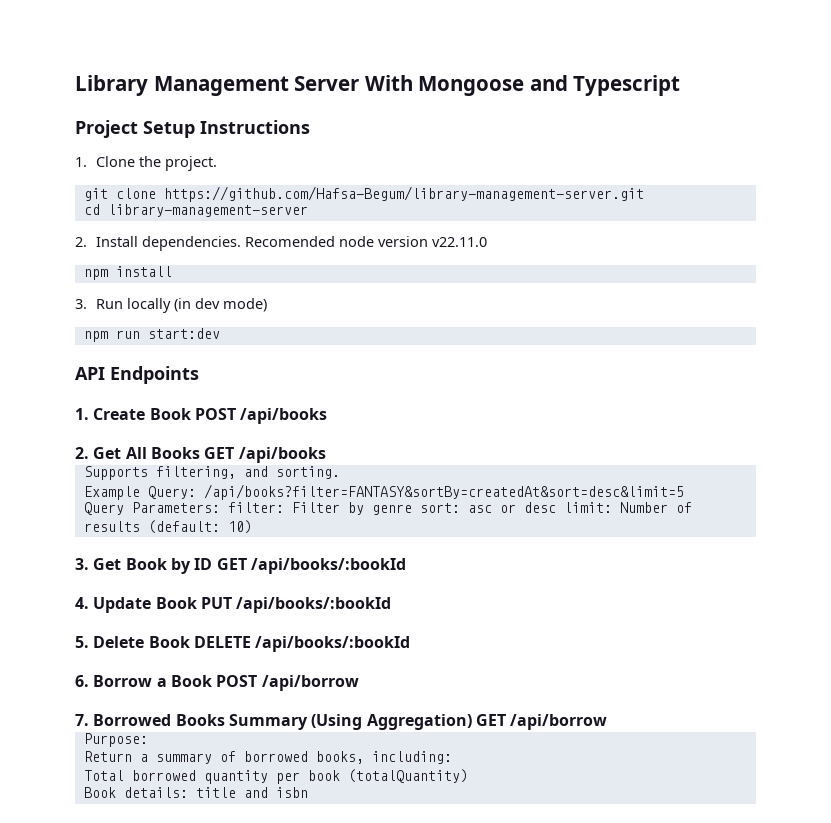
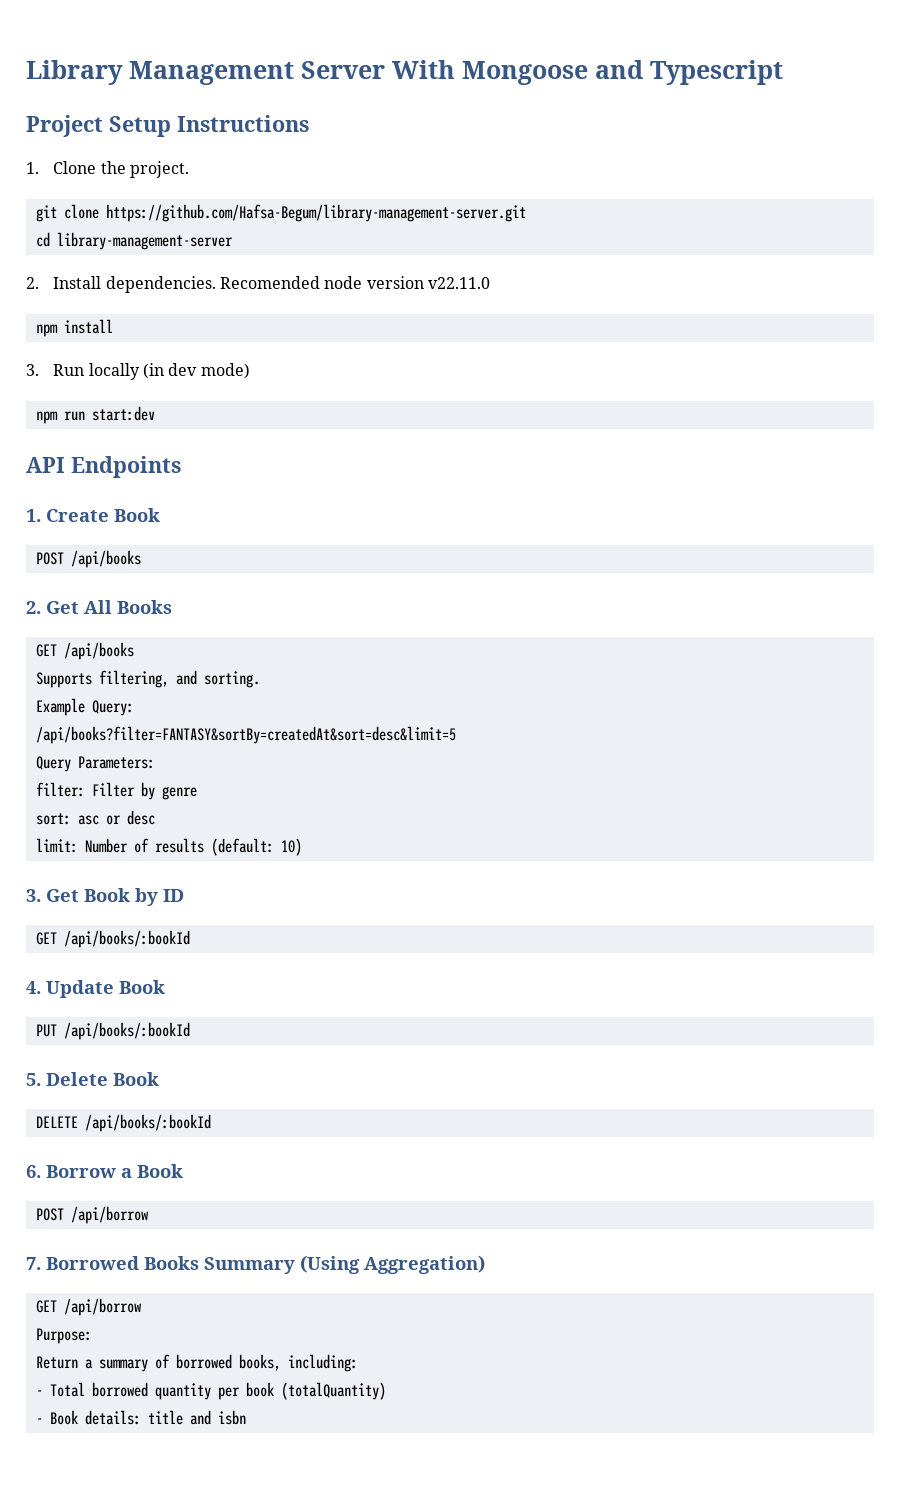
- 1. Create Book POST /api/books
+ 1. Create Book
+ POST /api/books
- 2. Get All Books GET /api/books
+ 2. Get All Books
+ GET /api/books
- Example Query: /api/books?filter=FANTASY&sortBy=createdAt&sort=desc&limit=5
+ Example Query:
+ /api/books?filter=FANTASY&sortBy=createdAt&sort=desc&limit=5
- Query Parameters: filter: Filter by genre sort: asc or desc limit: Number of results (default: 10)
+ Query Parameters:
+ filter: Filter by genre
+ sort: asc or desc
+ limit: Number of results (default: 10)
- 3. Get Book by ID GET /api/books/:bookId
+ 3. Get Book by ID
+ GET /api/books/:bookId
- 4. Update Book PUT /api/books/:bookId
+ 4. Update Book
+ PUT /api/books/:bookId
- 5. Delete Book DELETE /api/books/:bookId
+ 5. Delete Book
+ DELETE /api/books/:bookId
- 6. Borrow a Book POST /api/borrow
+ 6. Borrow a Book
+ POST /api/borrow
- 7. Borrowed Books Summary (Using Aggregation) GET /api/borrow
+ 7. Borrowed Books Summary (Using Aggregation)
+ GET /api/borrow
- Total borrowed quantity per book (totalQuantity)
+ - Total borrowed quantity per book (totalQuantity)
- Book details: title and isbn
+ - Book details: title and isbn

